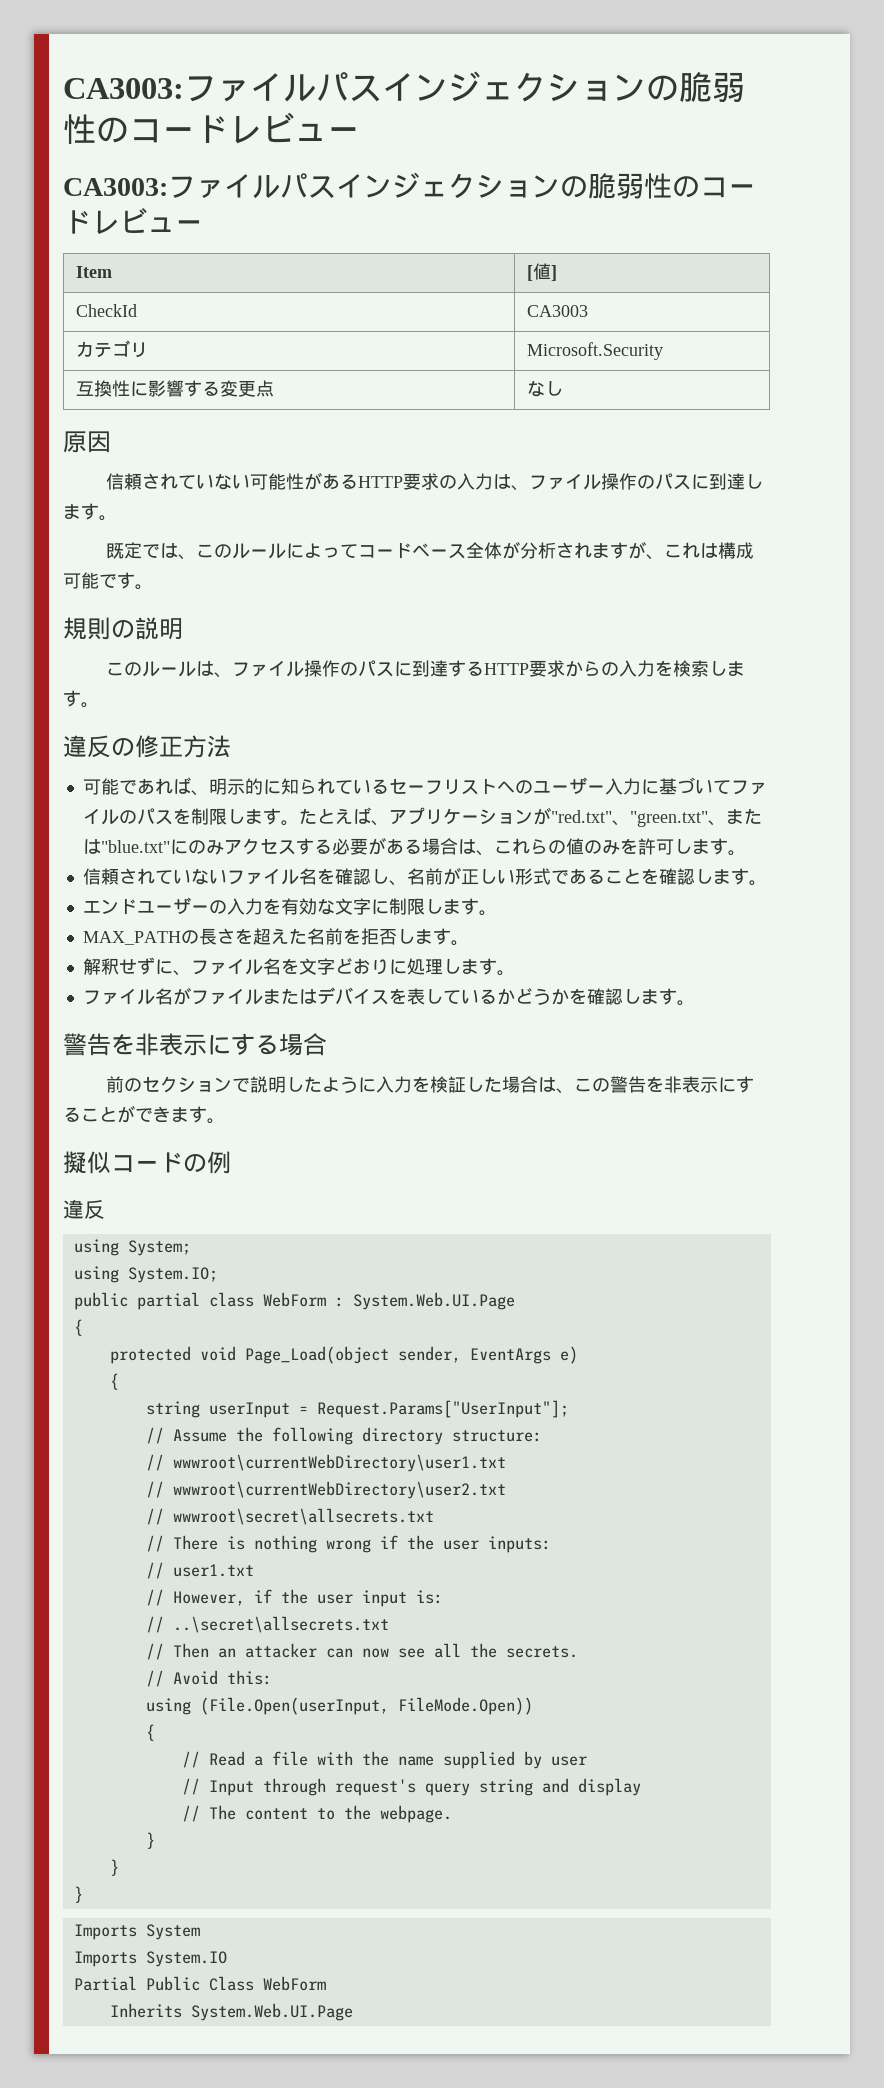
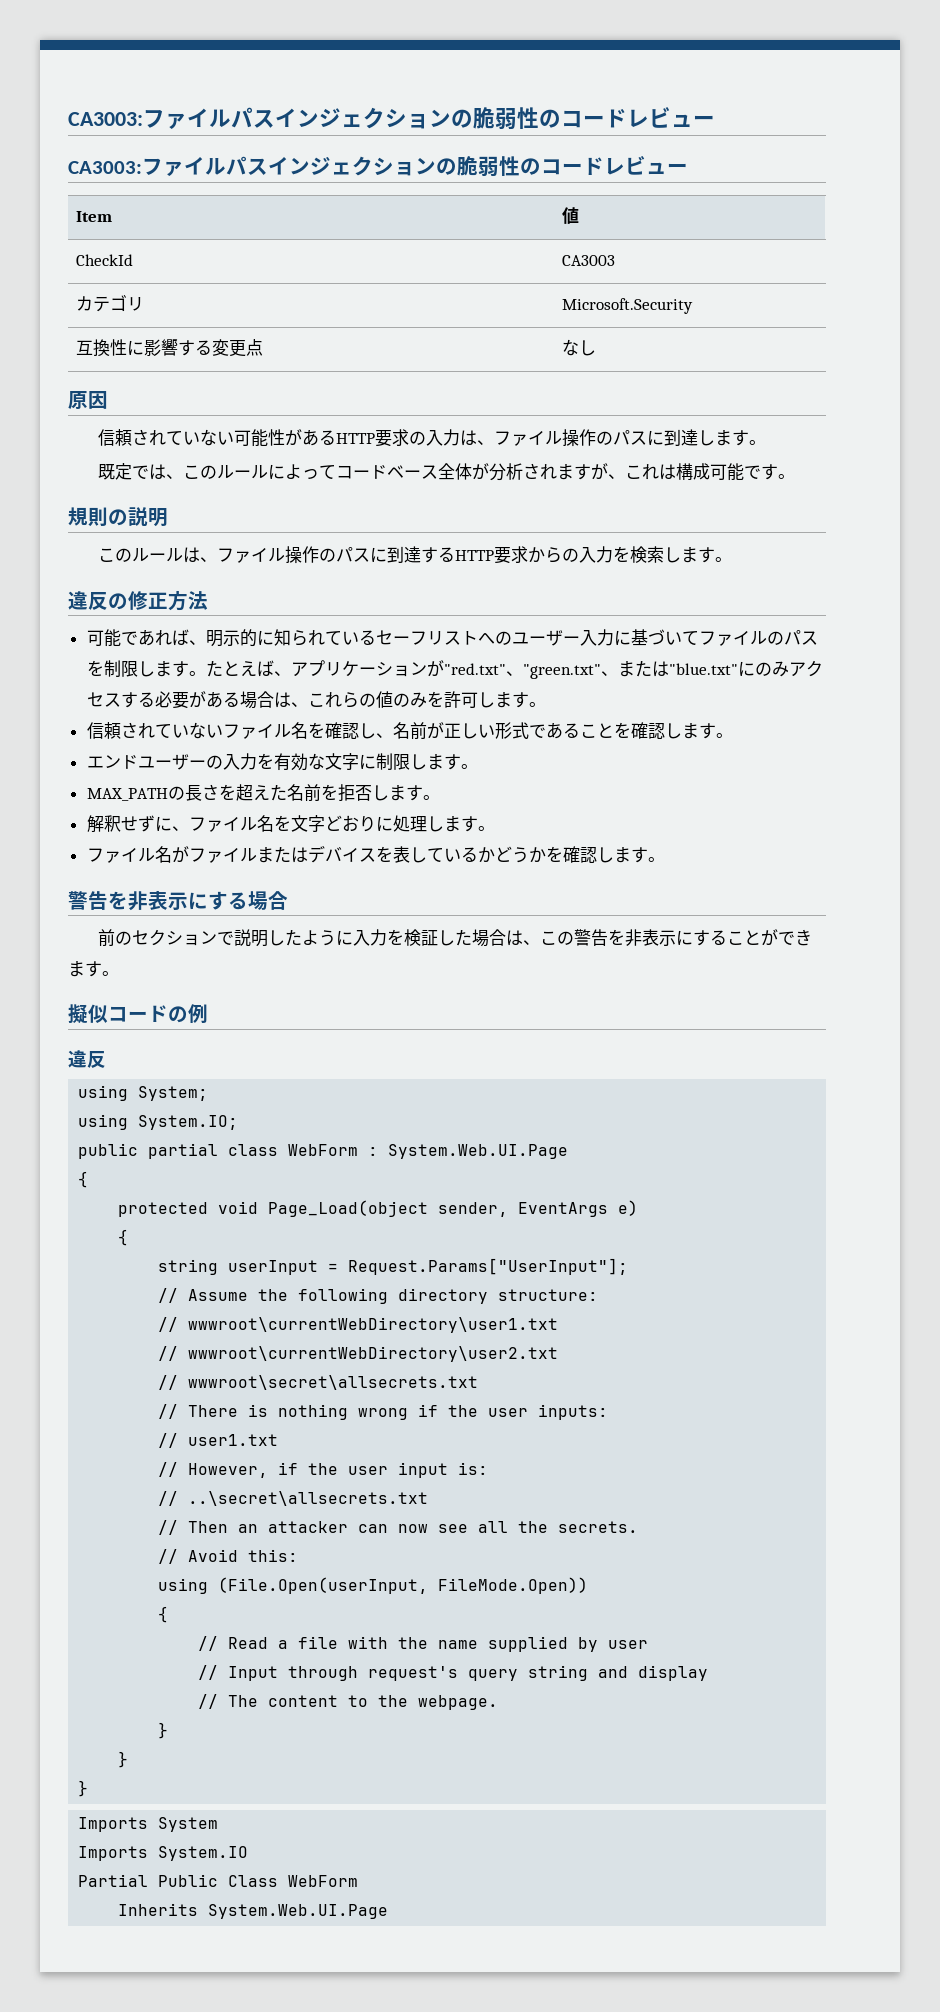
- Item | [値]
+ Item | 値

